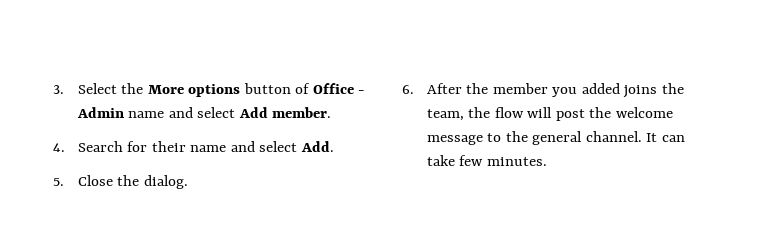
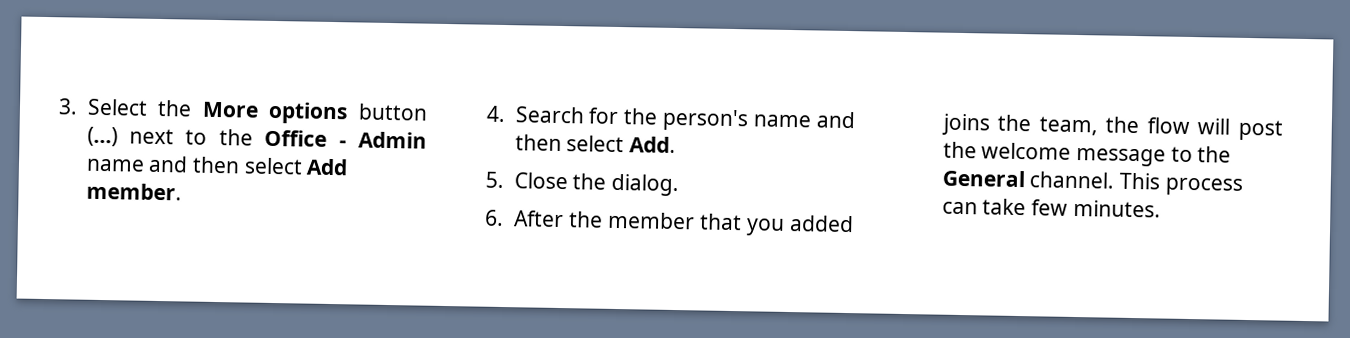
- 3. Select the More options button of Office - Admin name and select Add member.
+ 3. Select the More options button (...) next to the Office - Admin name and then select Add member.
- 4. Search for their name and select Add.
+ 4. Search for the person's name and then select Add.
- 6. After the member you added joins the team, the flow will post the welcome message to the general channel. It can take few minutes.
+ 6. After the member that you added joins the team, the flow will post the welcome message to the General channel. This process can take few minutes.

